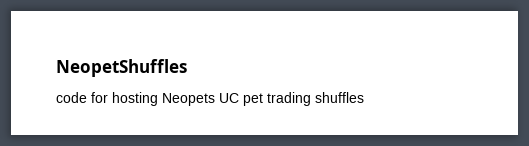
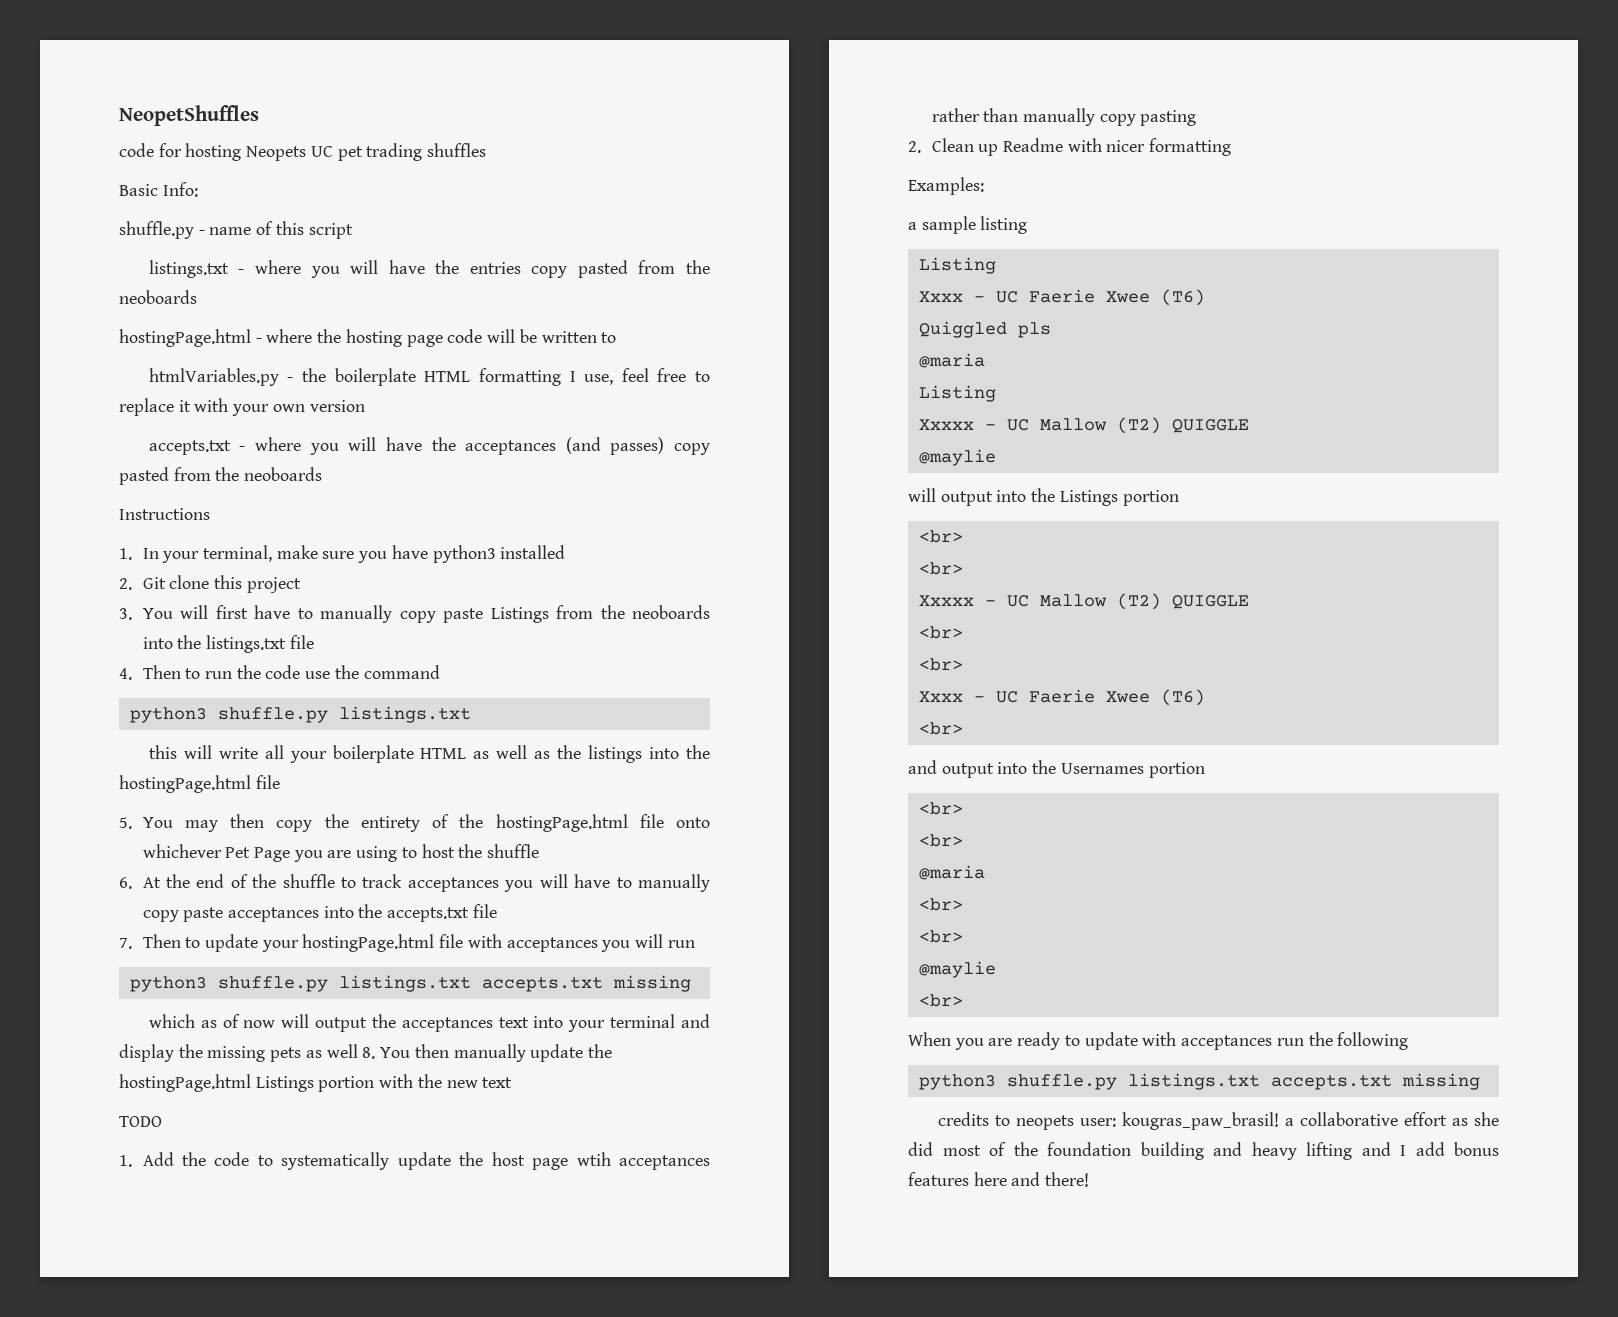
+ Basic Info:
+ shuffle.py - name of this script
+ listings.txt - where you will have the entries copy pasted from the neoboards
+ hostingPage.html - where the hosting page code will be written to
+ htmlVariables.py - the boilerplate HTML formatting I use, feel free to replace it with your own version
+ accepts.txt - where you will have the acceptances (and passes) copy pasted from the neoboards
+ Instructions
+ 1. In your terminal, make sure you have python3 installed
+ 2. Git clone this project
+ 3. You will first have to manually copy paste Listings from the neoboards into the listings.txt file
+ 4. Then to run the code use the command
+ python3 shuffle.py listings.txt
+ this will write all your boilerplate HTML as well as the listings into the hostingPage.html file
+ 5. You may then copy the entirety of the hostingPage.html file onto whichever Pet Page you are using to host the shuffle
+ 6. At the end of the shuffle to track acceptances you will have to manually copy paste acceptances into the accepts.txt file
+ 7. Then to update your hostingPage.html file with acceptances you will run
+ python3 shuffle.py listings.txt accepts.txt missing
+ which as of now will output the acceptances text into your terminal and display the missing pets as well 8. You then manually update the hostingPage.html Listings portion with the new text
+ TODO
+ 1. Add the code to systematically update the host page wtih acceptances rather than manually copy pasting
+ 2. Clean up Readme with nicer formatting
+ Examples:
+ a sample listing
+ Listing
+ Xxxx - UC Faerie Xwee (T6)
+ Quiggled pls
+ @maria
+ Listing
+ Xxxxx - UC Mallow (T2) QUIGGLE
+ @maylie
+ will output into the Listings portion
+ <br>
+ <br>
+ Xxxxx - UC Mallow (T2) QUIGGLE
+ <br>
+ <br>
+ Xxxx - UC Faerie Xwee (T6)
+ <br>
+ and output into the Usernames portion
+ <br>
+ <br>
+ @maria
+ <br>
+ <br>
+ @maylie
+ <br>
+ When you are ready to update with acceptances run the following
+ python3 shuffle.py listings.txt accepts.txt missing
+ credits to neopets user: kougras_paw_brasil! a collaborative effort as she did most of the foundation building and heavy lifting and I add bonus features here and there!

